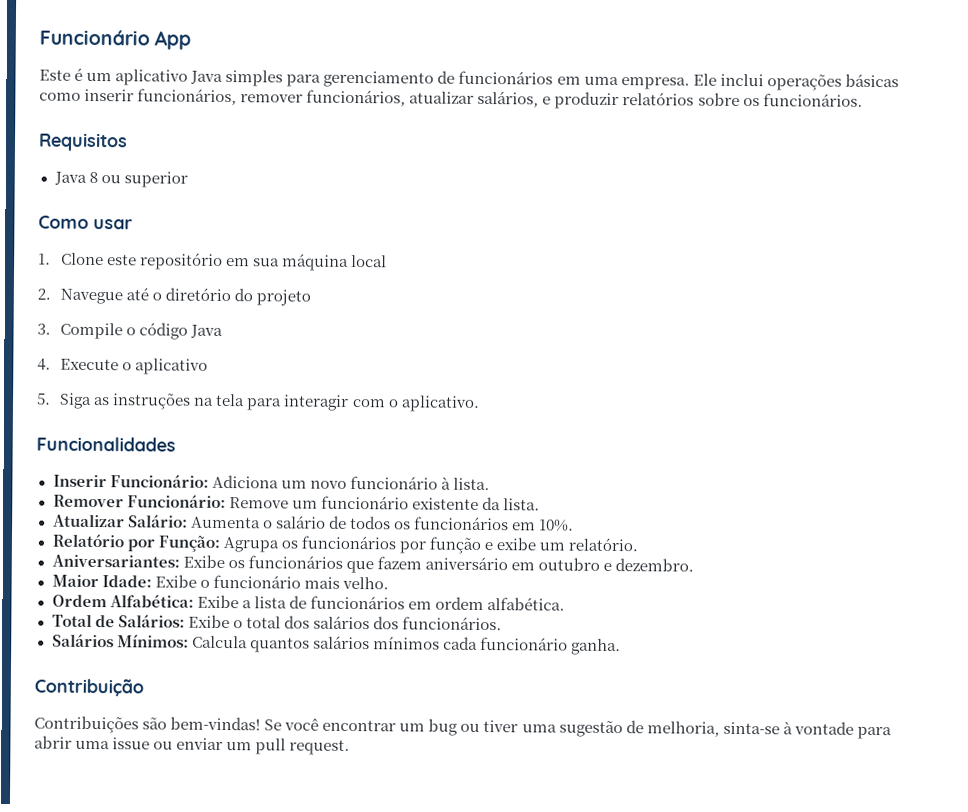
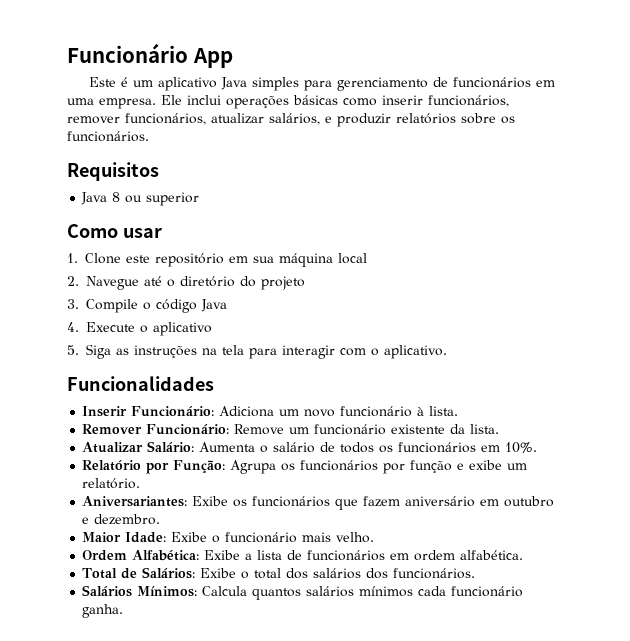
- Contribuição
- Contribuições são bem-vindas! Se você encontrar um bug ou tiver uma sugestão de melhoria, sinta-se à vontade para abrir uma issue ou enviar um pull request.

